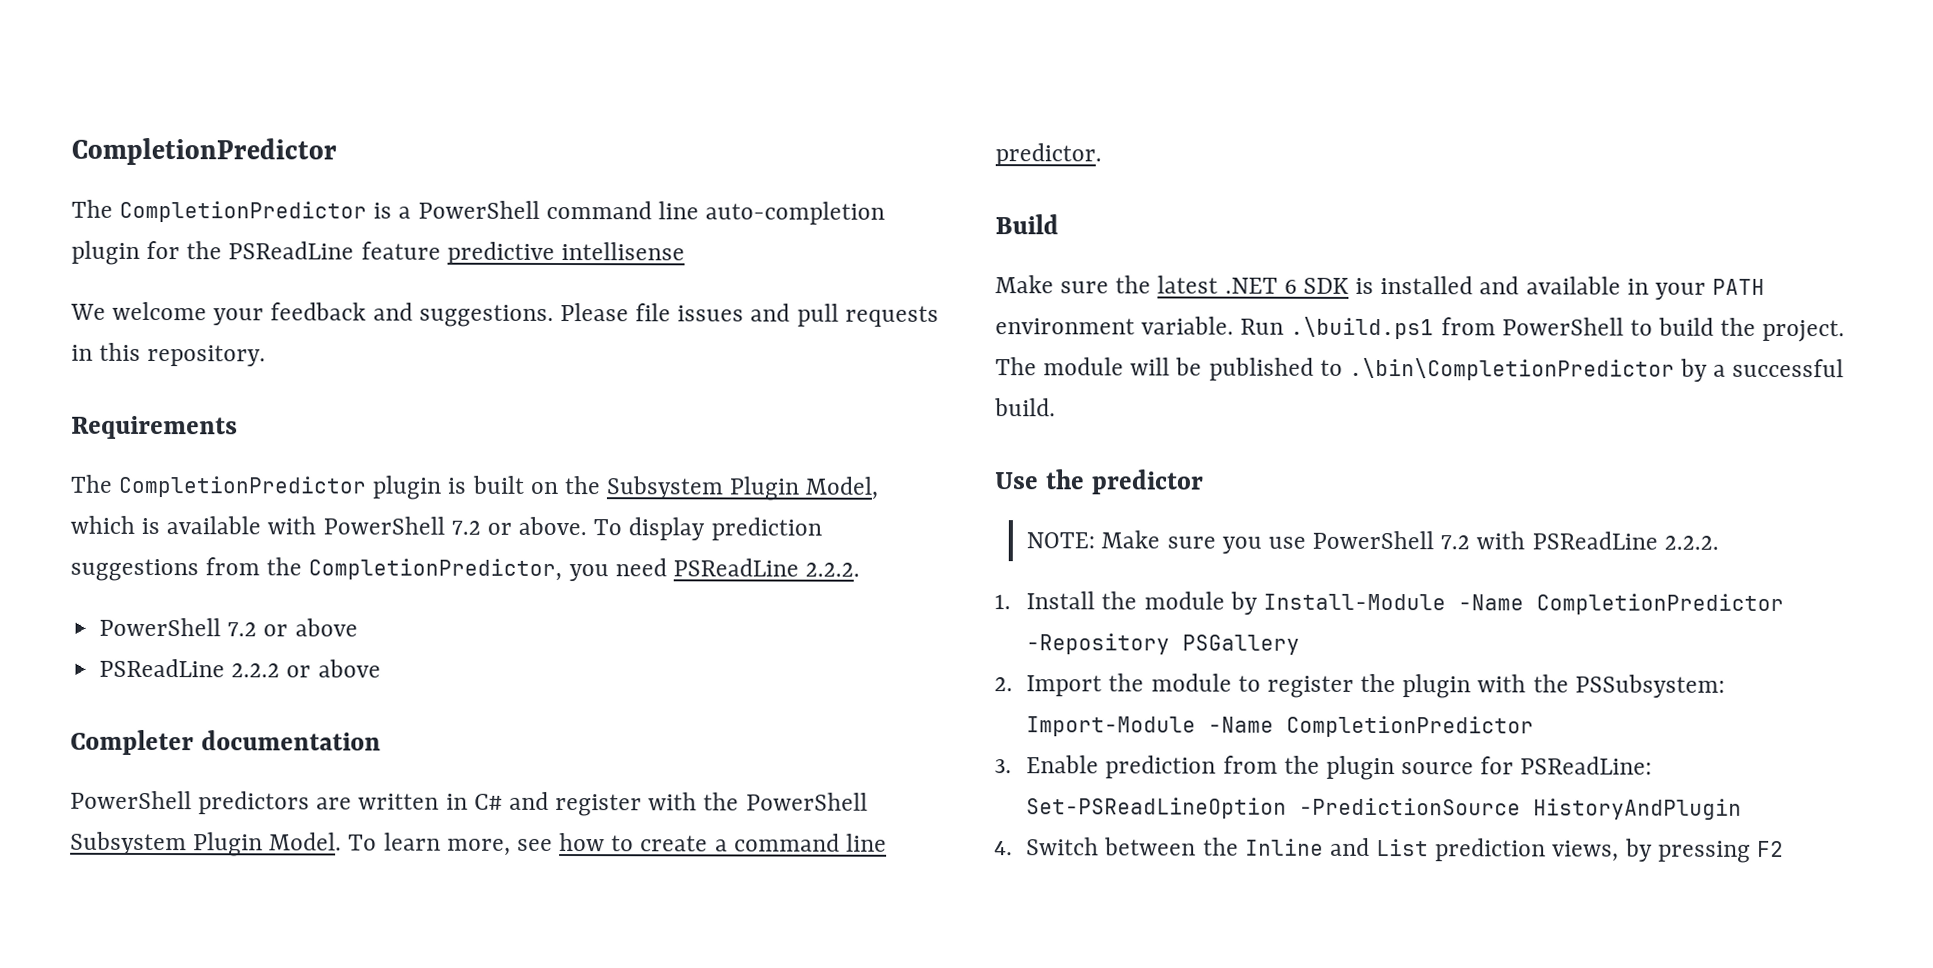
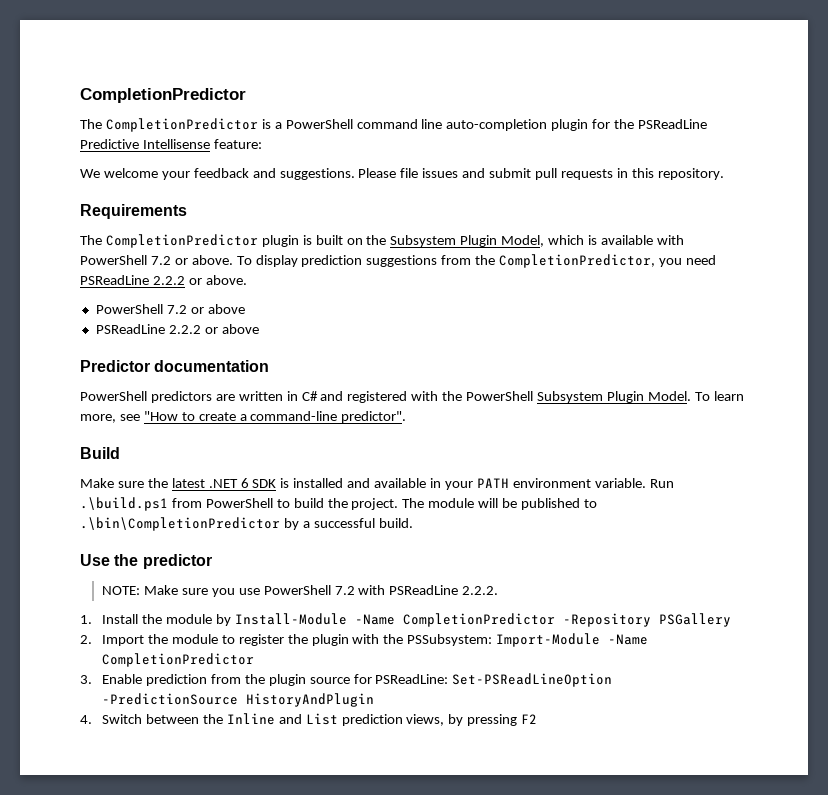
- The CompletionPredictor is a PowerShell command line auto-completion plugin for the PSReadLine feature predictive intellisense
+ The CompletionPredictor is a PowerShell command line auto-completion plugin for the PSReadLine Predictive Intellisense feature:
- Please file issues and pull requests in this repository.
+ Please file issues and submit pull requests in this repository.
- To display prediction suggestions from the CompletionPredictor, you need PSReadLine 2.2.2.
+ To display prediction suggestions from the CompletionPredictor, you need PSReadLine 2.2.2 or above.
- Completer documentation
+ Predictor documentation
- PowerShell predictors are written in C# and register with the PowerShell Subsystem Plugin Model.
+ PowerShell predictors are written in C# and registered with the PowerShell Subsystem Plugin Model.
- To learn more, see how to create a command line predictor.
+ To learn more, see "How to create a command-line predictor".

